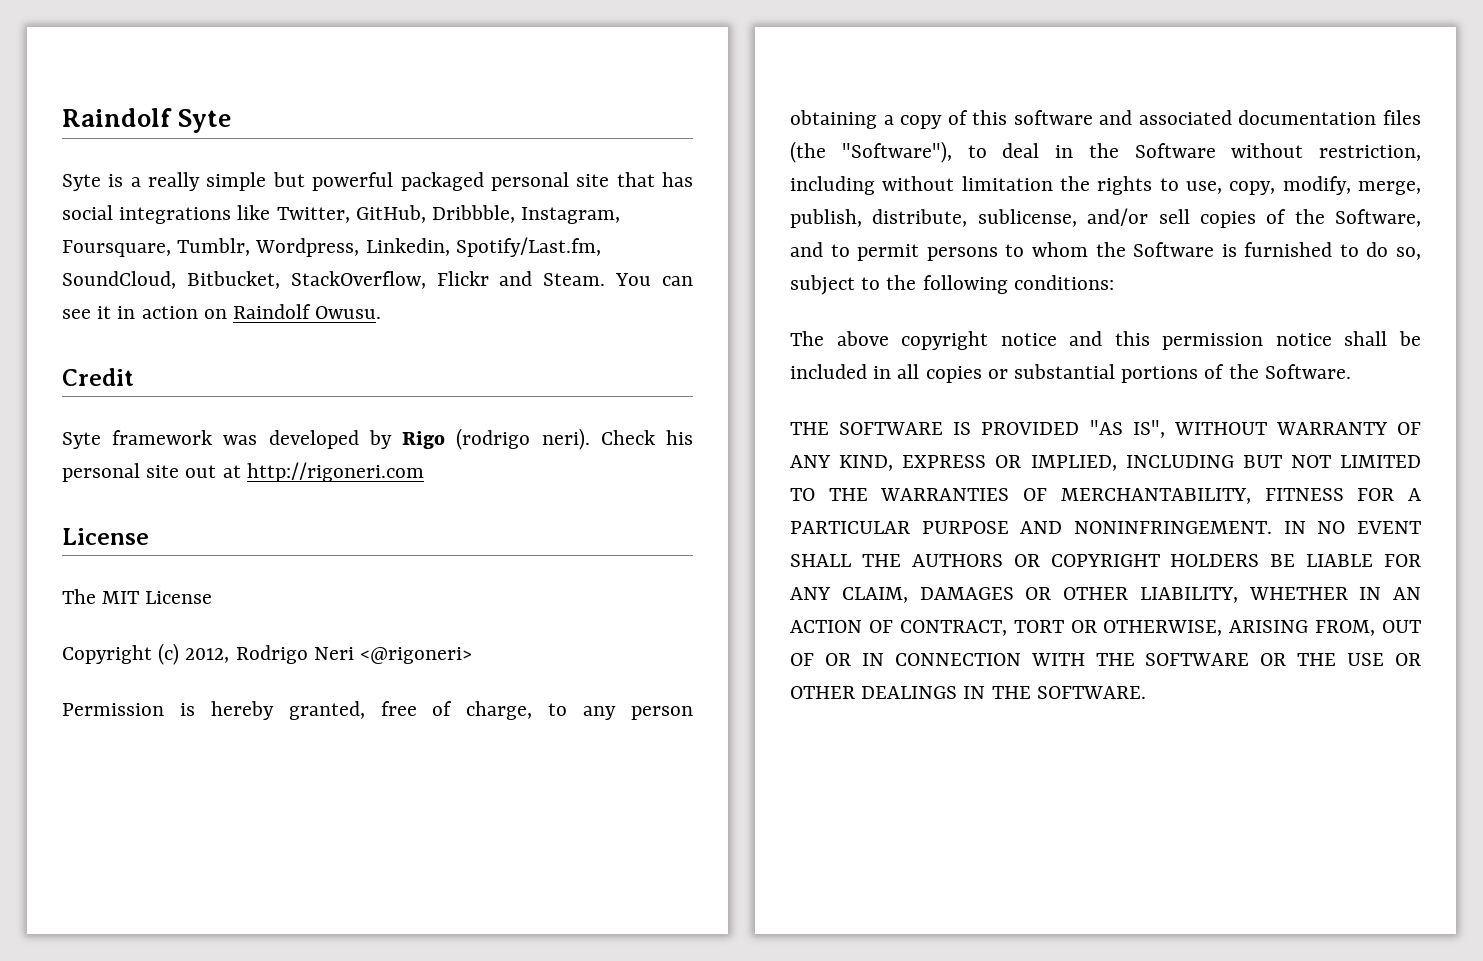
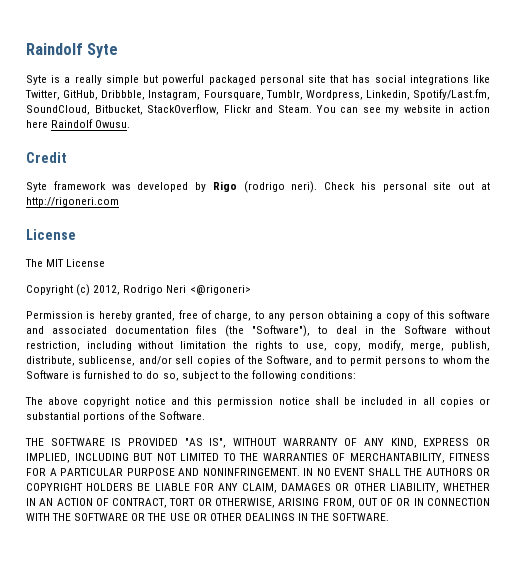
- You can see it in action on Raindolf Owusu.
+ You can see my website in action here Raindolf Owusu.

